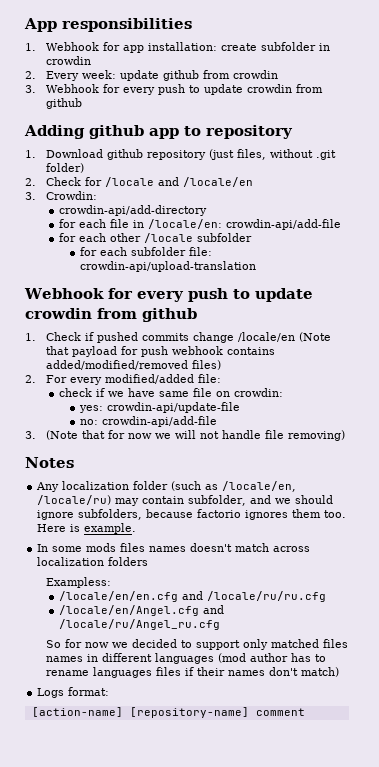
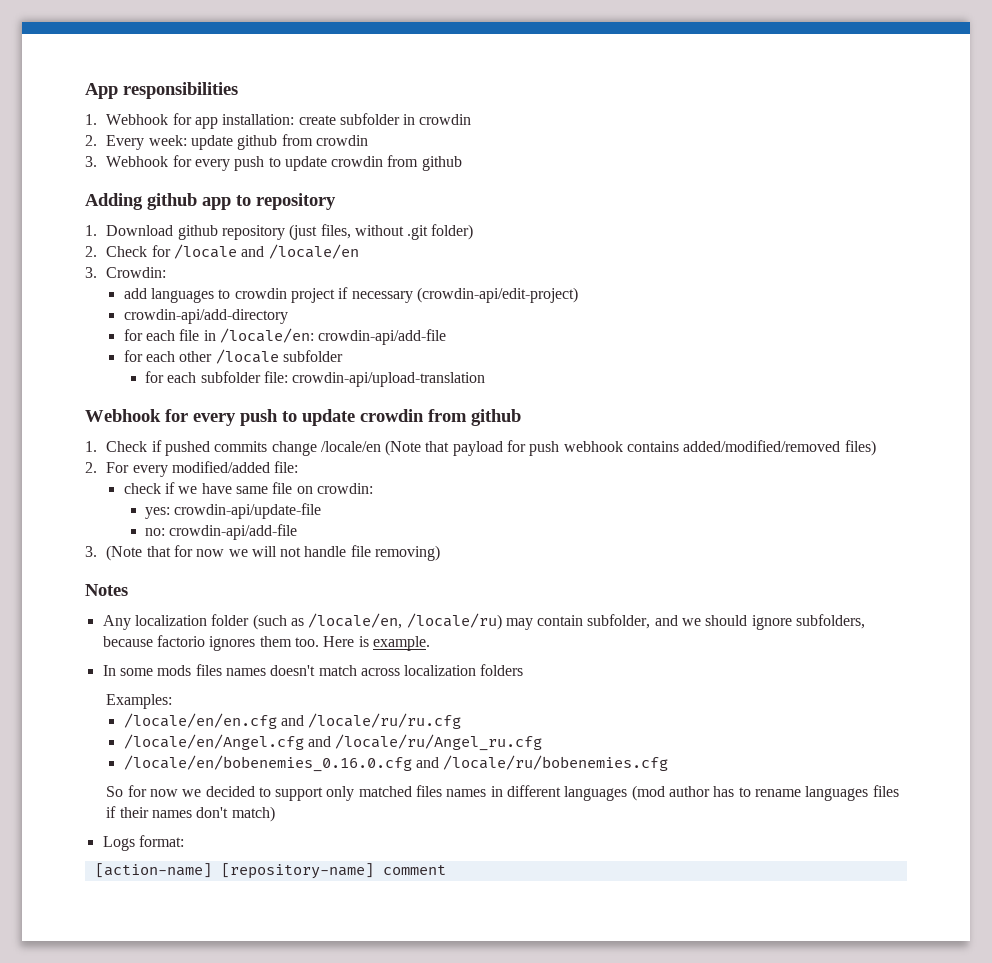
+ add languages to crowdin project if necessary (crowdin-api/edit-project)
- Exampless:
+ Examples:
+ /locale/en/bobenemies_0.16.0.cfg and /locale/ru/bobenemies.cfg

